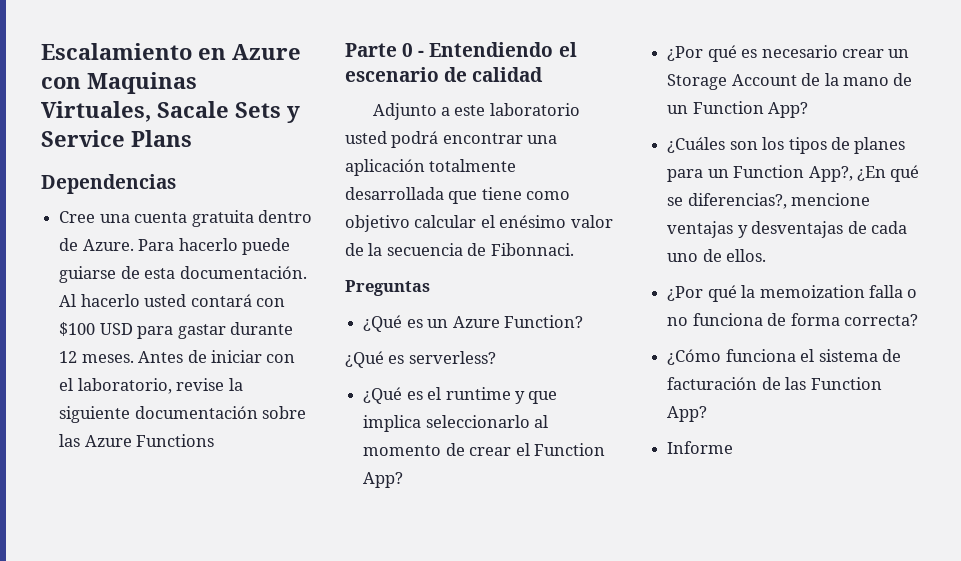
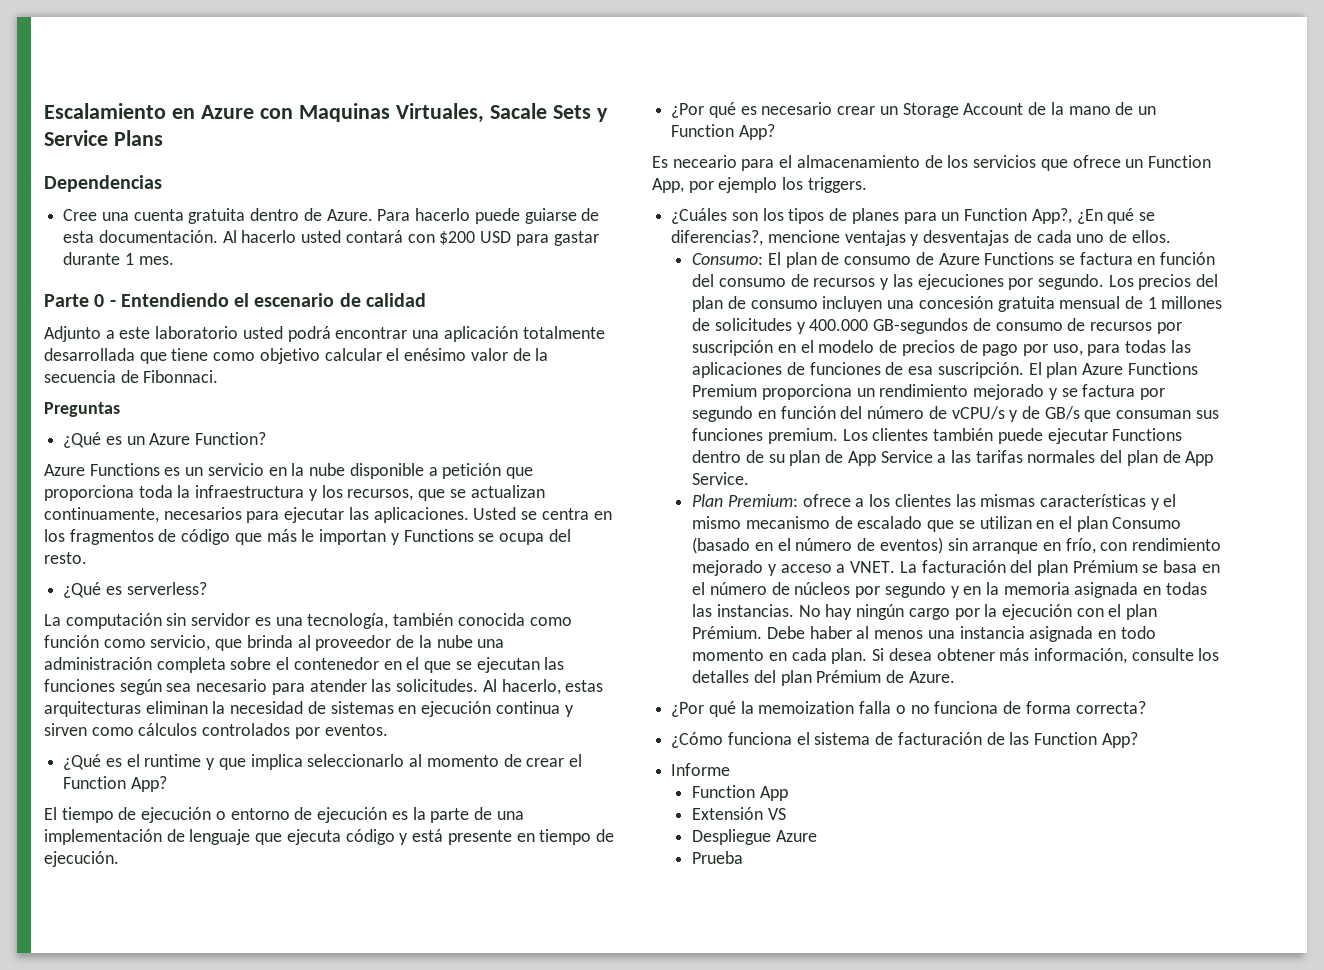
- Al hacerlo usted contará con $100 USD para gastar durante 12 meses. Antes de iniciar con el laboratorio, revise la siguiente documentación sobre las Azure Functions
+ Al hacerlo usted contará con $200 USD para gastar durante 1 mes.
+ Azure Functions es un servicio en la nube disponible a petición que proporciona toda la infraestructura y los recursos, que se actualizan continuamente, necesarios para ejecutar las aplicaciones. Usted se centra en los fragmentos de código que más le importan y Functions se ocupa del resto.
  ¿Qué es serverless?
+ La computación sin servidor es una tecnología, también conocida como función como servicio, que brinda al proveedor de la nube una administración completa sobre el contenedor en el que se ejecutan las funciones según sea necesario para atender las solicitudes. Al hacerlo, estas arquitecturas eliminan la necesidad de sistemas en ejecución continua y sirven como cálculos controlados por eventos.
+ El tiempo de ejecución o entorno de ejecución es la parte de una implementación de lenguaje que ejecuta código y está presente en tiempo de ejecución.
+ Es neceario para el almacenamiento de los servicios que ofrece un Function App, por ejemplo los triggers.
+ Consumo: El plan de consumo de Azure Functions se factura en función del consumo de recursos y las ejecuciones por segundo. Los precios del plan de consumo incluyen una concesión gratuita mensual de 1 millones de solicitudes y 400.000 GB-segundos de consumo de recursos por suscripción en el modelo de precios de pago por uso, para todas las aplicaciones de funciones de esa suscripción. El plan Azure Functions Premium proporciona un rendimiento mejorado y se factura por segundo en función del número de vCPU/s y de GB/s que consuman sus funciones premium. Los clientes también puede ejecutar Functions dentro de su plan de App Service a las tarifas normales del plan de App Service.
+ Plan Premium: ofrece a los clientes las mismas características y el mismo mecanismo de escalado que se utilizan en el plan Consumo (basado en el número de eventos) sin arranque en frío, con rendimiento mejorado y acceso a VNET. La facturación del plan Prémium se basa en el número de núcleos por segundo y en la memoria asignada en todas las instancias. No hay ningún cargo por la ejecución con el plan Prémium. Debe haber al menos una instancia asignada en todo momento en cada plan. Si desea obtener más información, consulte los detalles del plan Prémium de Azure.
+ Function App
+ Extensión VS
+ Despliegue Azure
+ Prueba

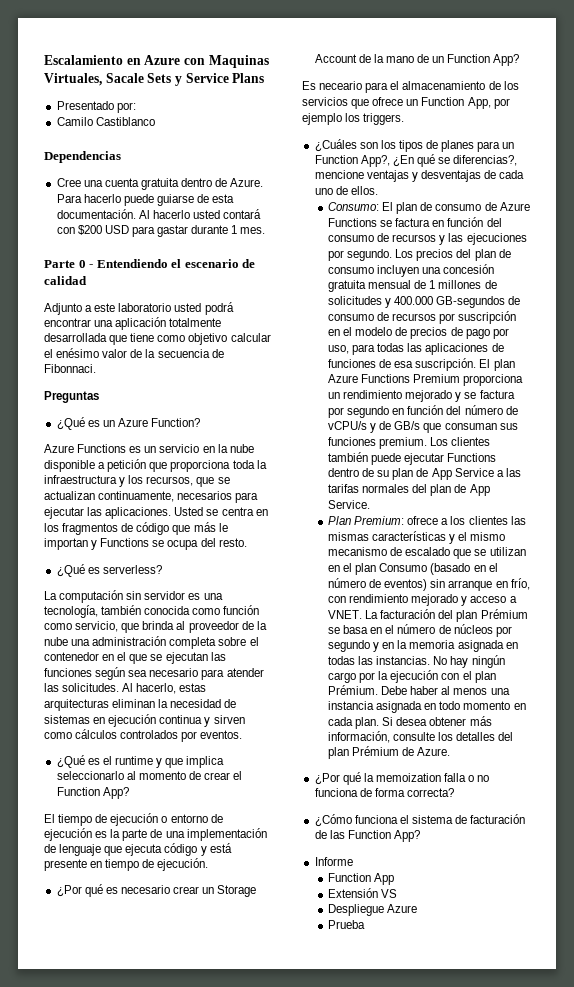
+ Presentado por:
+ Camilo Castiblanco

